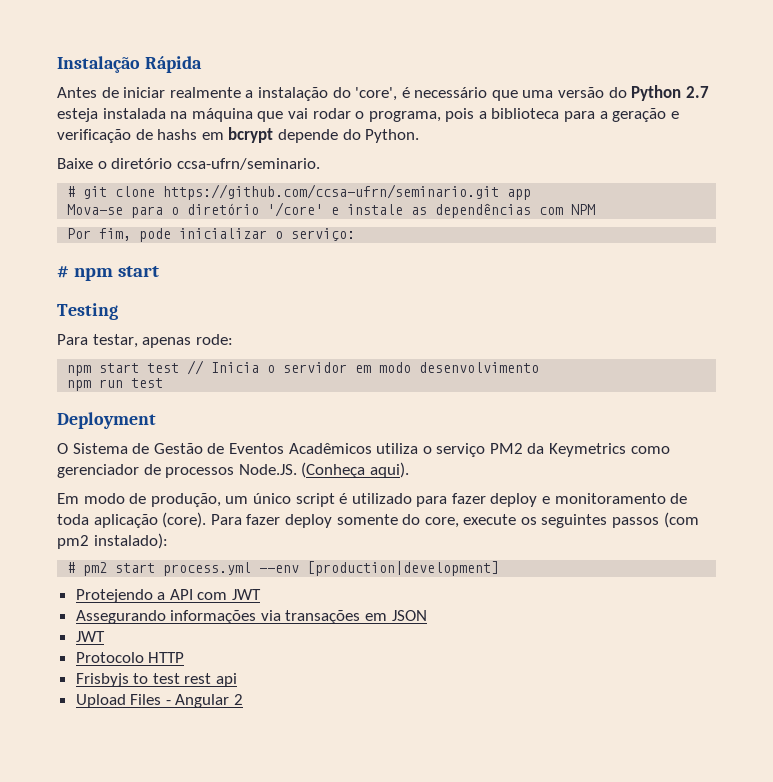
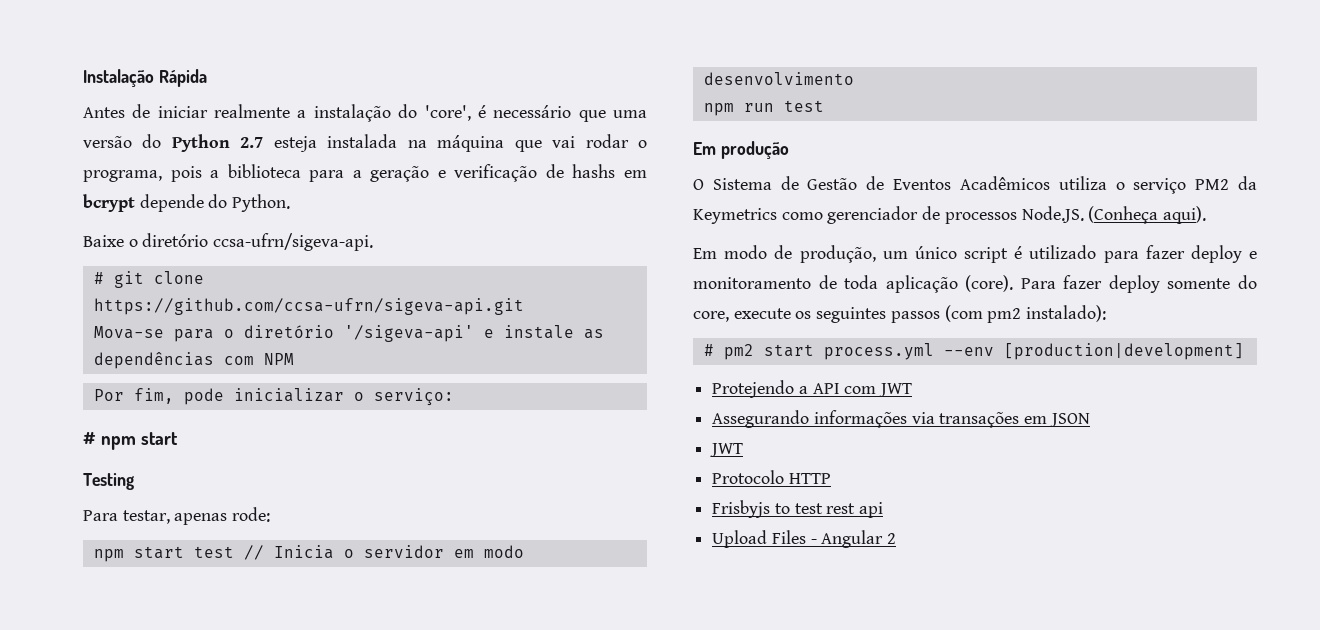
- Baixe o diretório ccsa-ufrn/seminario.
+ Baixe o diretório ccsa-ufrn/sigeva-api.
- # git clone https://github.com/ccsa-ufrn/seminario.git app
+ # git clone https://github.com/ccsa-ufrn/sigeva-api.git
- Mova-se para o diretório '/core' e instale as dependências com NPM
+ Mova-se para o diretório '/sigeva-api' e instale as dependências com NPM
- Deployment
+ Em produção

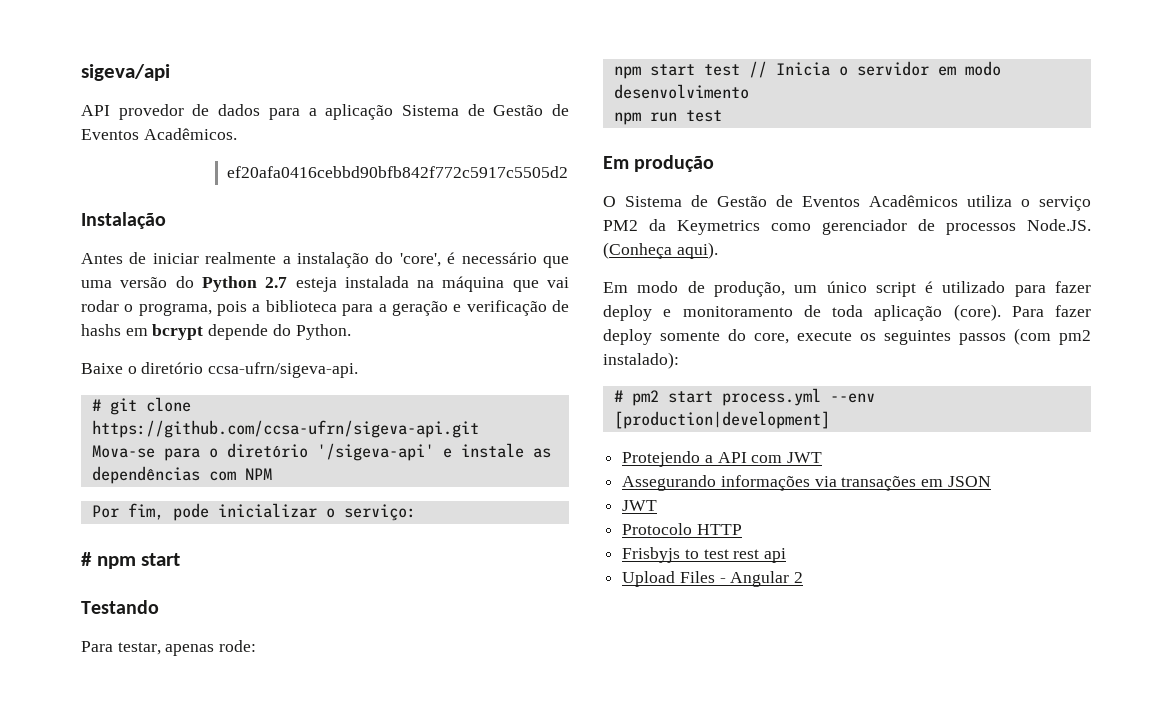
+ sigeva/api
+ API provedor de dados para a aplicação Sistema de Gestão de Eventos Acadêmicos.
+ ef20afa0416cebbd90bfb842f772c5917c5505d2
- Instalação Rápida
+ Instalação
- Testing
+ Testando

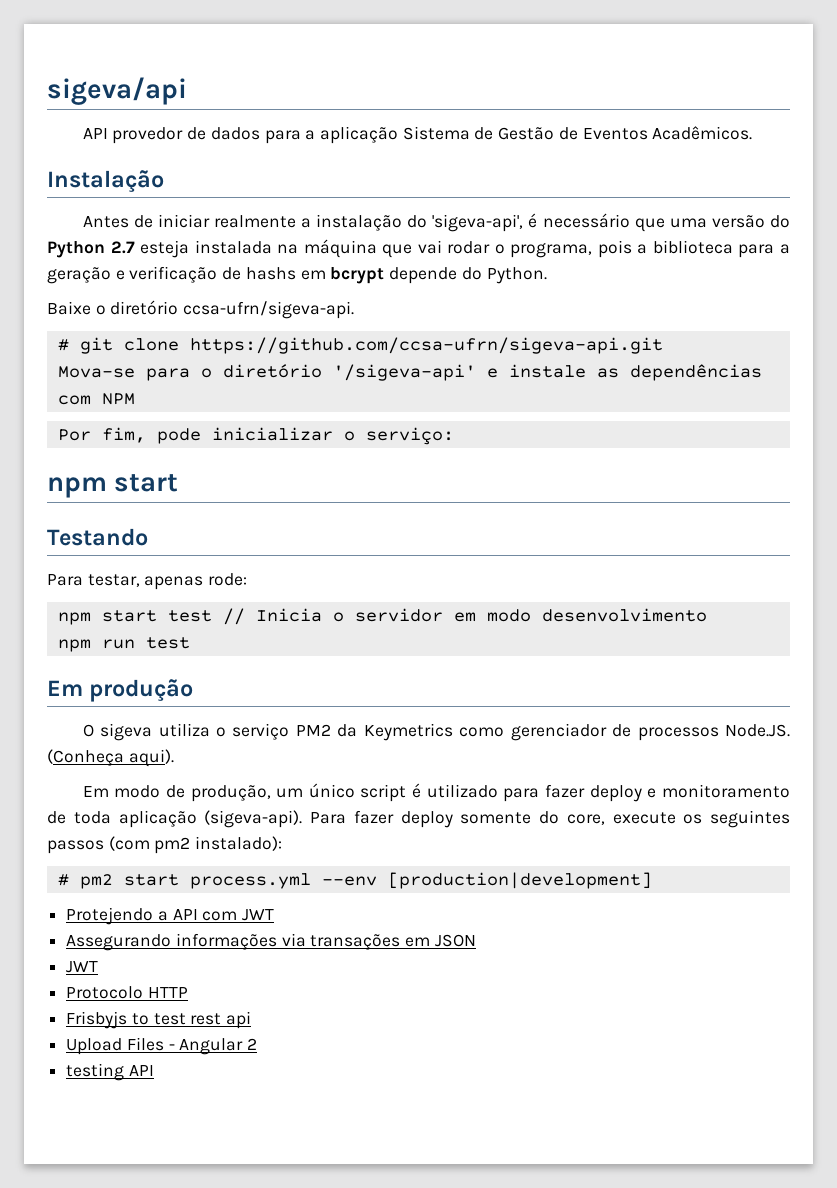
- ef20afa0416cebbd90bfb842f772c5917c5505d2
- Antes de iniciar realmente a instalação do 'core', é necessário que uma versão do Python 2.7 esteja instalada na máquina que vai rodar o programa, pois a biblioteca para a geração e verificação de hashs em bcrypt depende do Python.
+ Antes de iniciar realmente a instalação do 'sigeva-api', é necessário que uma versão do Python 2.7 esteja instalada na máquina que vai rodar o programa, pois a biblioteca para a geração e verificação de hashs em bcrypt depende do Python.
  Por fim, pode inicializar o serviço:
- # npm start
+ npm start
- O Sistema de Gestão de Eventos Acadêmicos utiliza o serviço PM2 da Keymetrics como gerenciador de processos Node.JS. (Conheça aqui).
+ O sigeva utiliza o serviço PM2 da Keymetrics como gerenciador de processos Node.JS. (Conheça aqui).
- Em modo de produção, um único script é utilizado para fazer deploy e monitoramento de toda aplicação (core).
+ Em modo de produção, um único script é utilizado para fazer deploy e monitoramento de toda aplicação (sigeva-api).
+ testing API

